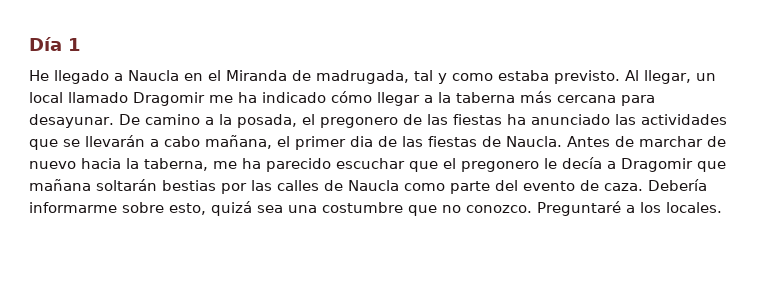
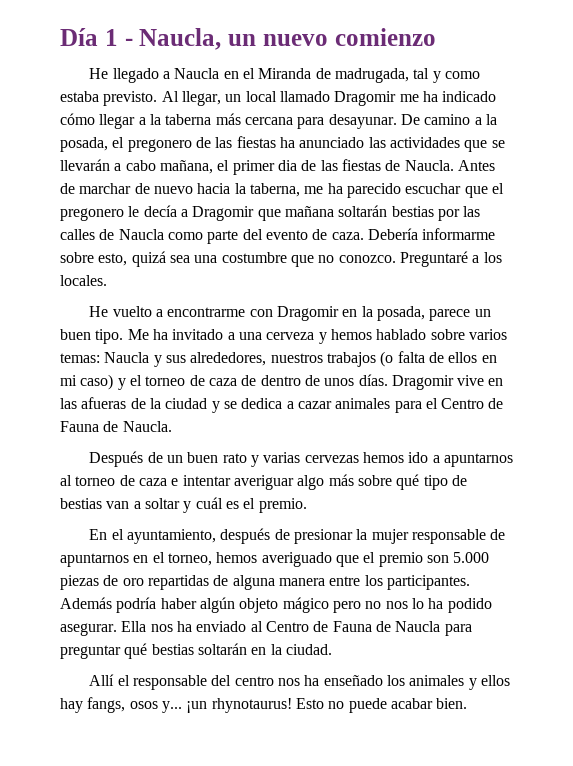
- Día 1
+ Día 1 - Naucla, un nuevo comienzo
+ He vuelto a encontrarme con Dragomir en la posada, parece un buen tipo. Me ha invitado a una cerveza y hemos hablado sobre varios temas: Naucla y sus alrededores, nuestros trabajos (o falta de ellos en mi caso) y el torneo de caza de dentro de unos días. Dragomir vive en las afueras de la ciudad y se dedica a cazar animales para el Centro de Fauna de Naucla.
+ Después de un buen rato y varias cervezas hemos ido a apuntarnos al torneo de caza e intentar averiguar algo más sobre qué tipo de bestias van a soltar y cuál es el premio.
+ En el ayuntamiento, después de presionar la mujer responsable de apuntarnos en el torneo, hemos averiguado que el premio son 5.000 piezas de oro repartidas de alguna manera entre los participantes. Además podría haber algún objeto mágico pero no nos lo ha podido asegurar. Ella nos ha enviado al Centro de Fauna de Naucla para preguntar qué bestias soltarán en la ciudad.
+ Allí el responsable del centro nos ha enseñado los animales y ellos hay fangs, osos y... ¡un rhynotaurus! Esto no puede acabar bien.

